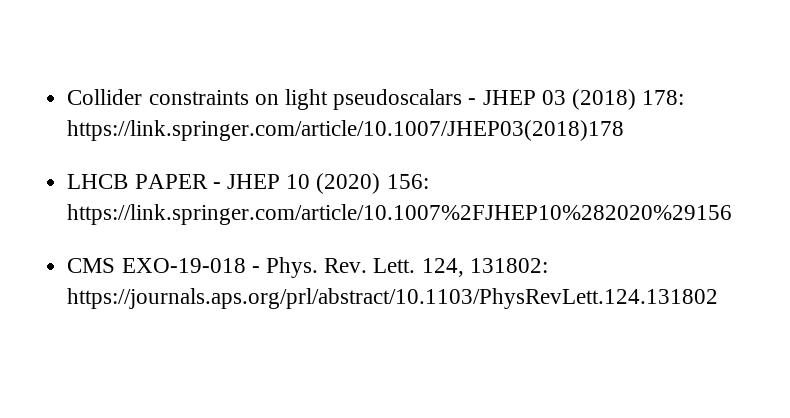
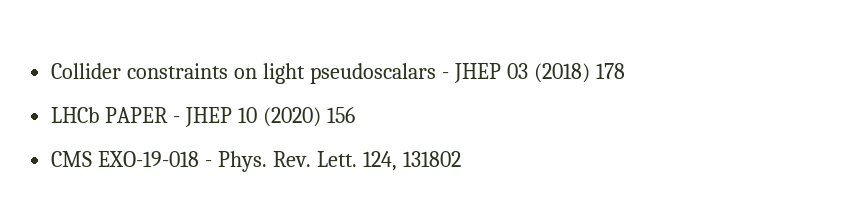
- Collider constraints on light pseudoscalars - JHEP 03 (2018) 178: https://link.springer.com/article/10.1007/JHEP03(2018)178
- LHCB PAPER - JHEP 10 (2020) 156: https://link.springer.com/article/10.1007%2FJHEP10%282020%29156
+ Collider constraints on light pseudoscalars - JHEP 03 (2018) 178
+ LHCb PAPER - JHEP 10 (2020) 156
- 124, 131802: https://journals.aps.org/prl/abstract/10.1103/PhysRevLett.124.131802
+ 124, 131802

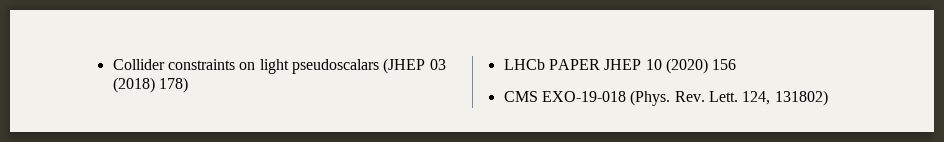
- Collider constraints on light pseudoscalars - JHEP 03 (2018) 178
+ Collider constraints on light pseudoscalars (JHEP 03 (2018) 178)
- LHCb PAPER - JHEP 10 (2020) 156
+ LHCb PAPER JHEP 10 (2020) 156
- CMS EXO-19-018 - Phys.
+ CMS EXO-19-018 (Phys.
- 124, 131802
+ 124, 131802)

